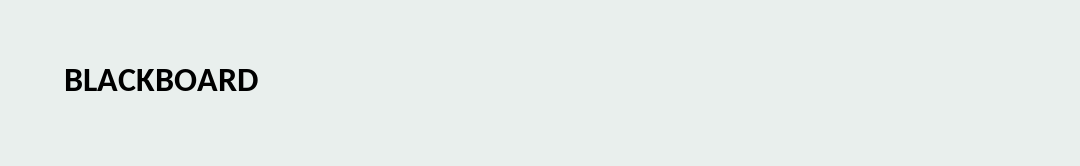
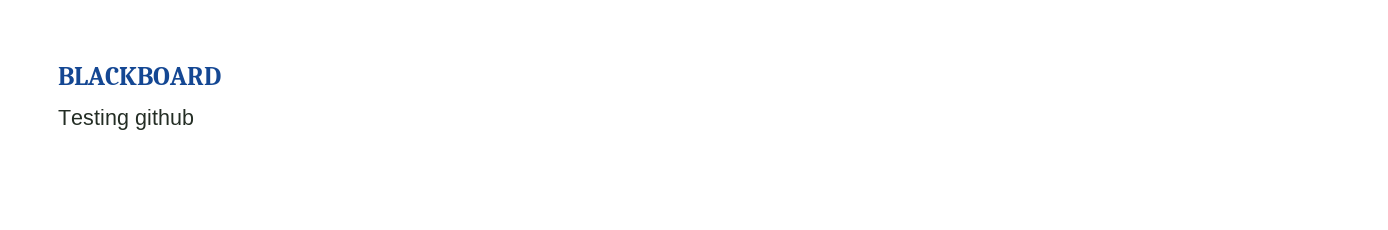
+ Testing github

